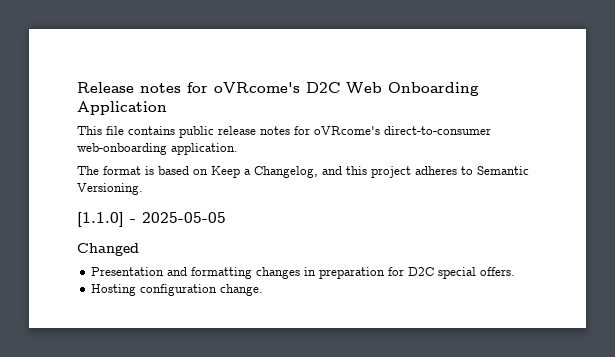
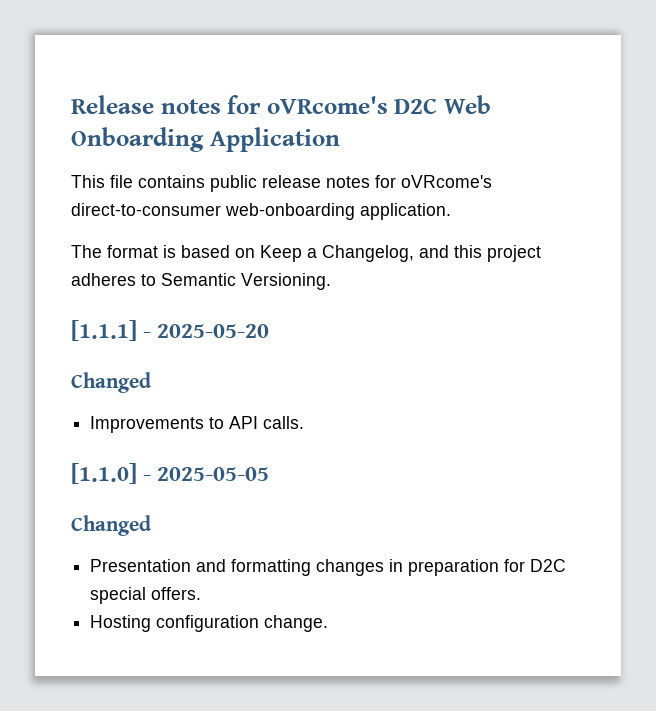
+ [1.1.1] - 2025-05-20
+ Changed
+ Improvements to API calls.

